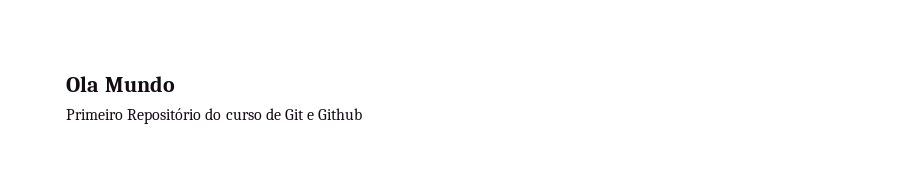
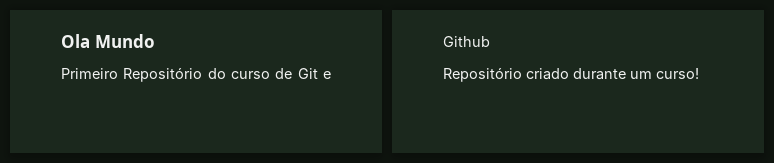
+ Repositório criado durante um curso!

